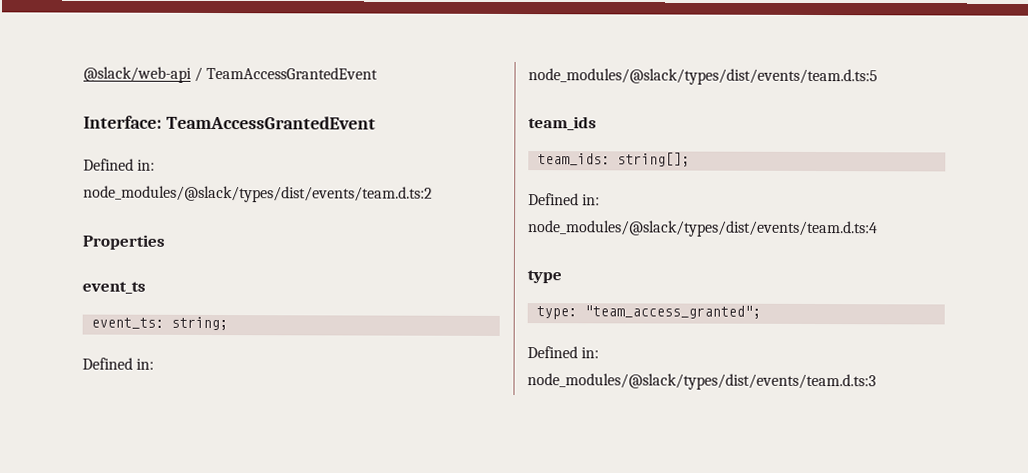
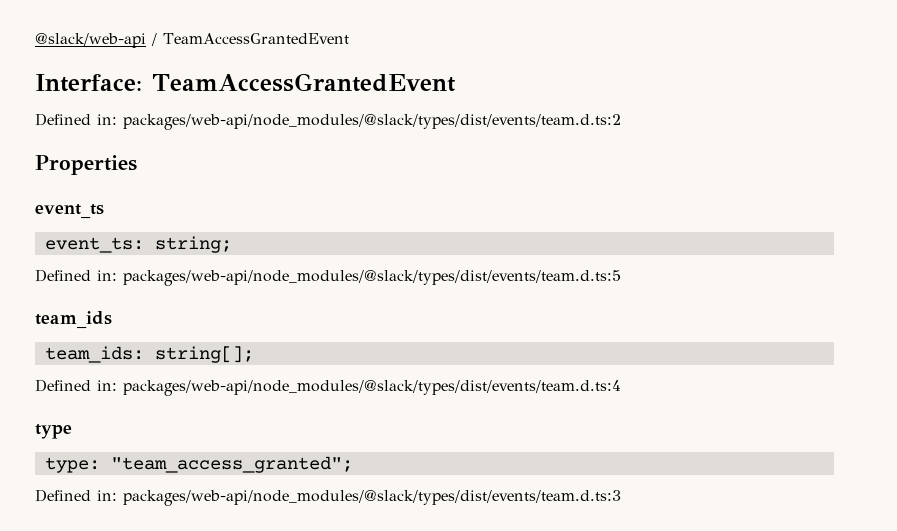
- Defined in: node_modules/@slack/types/dist/events/team.d.ts:2
+ Defined in: packages/web-api/node_modules/@slack/types/dist/events/team.d.ts:2
- Defined in: node_modules/@slack/types/dist/events/team.d.ts:5
+ Defined in: packages/web-api/node_modules/@slack/types/dist/events/team.d.ts:5
- Defined in: node_modules/@slack/types/dist/events/team.d.ts:4
+ Defined in: packages/web-api/node_modules/@slack/types/dist/events/team.d.ts:4
- Defined in: node_modules/@slack/types/dist/events/team.d.ts:3
+ Defined in: packages/web-api/node_modules/@slack/types/dist/events/team.d.ts:3

